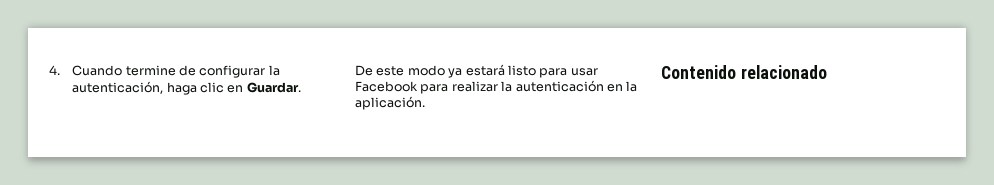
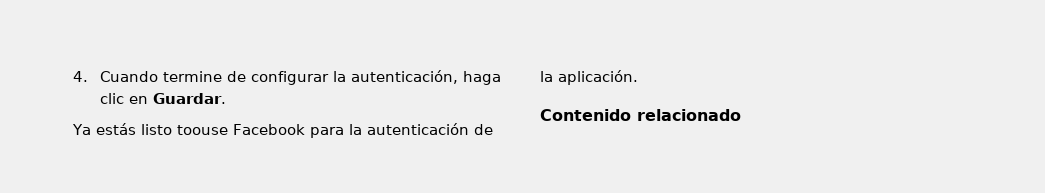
- De este modo ya estará listo para usar Facebook para realizar la autenticación en la aplicación.
+ Ya estás listo toouse Facebook para la autenticación de la aplicación.

